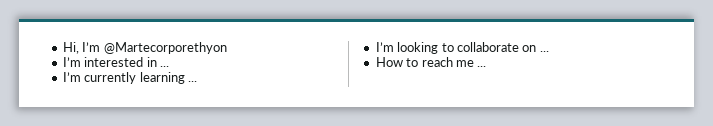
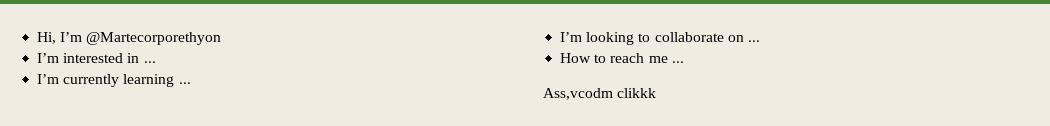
+ Ass,vcodm clikkk

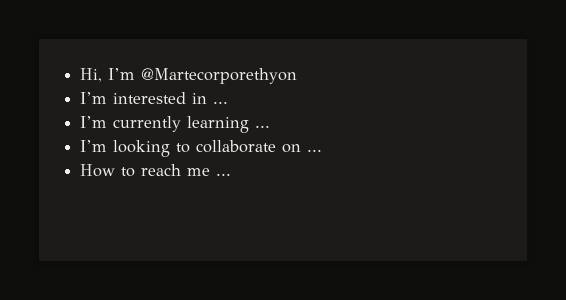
- Ass,vcodm clikkk

